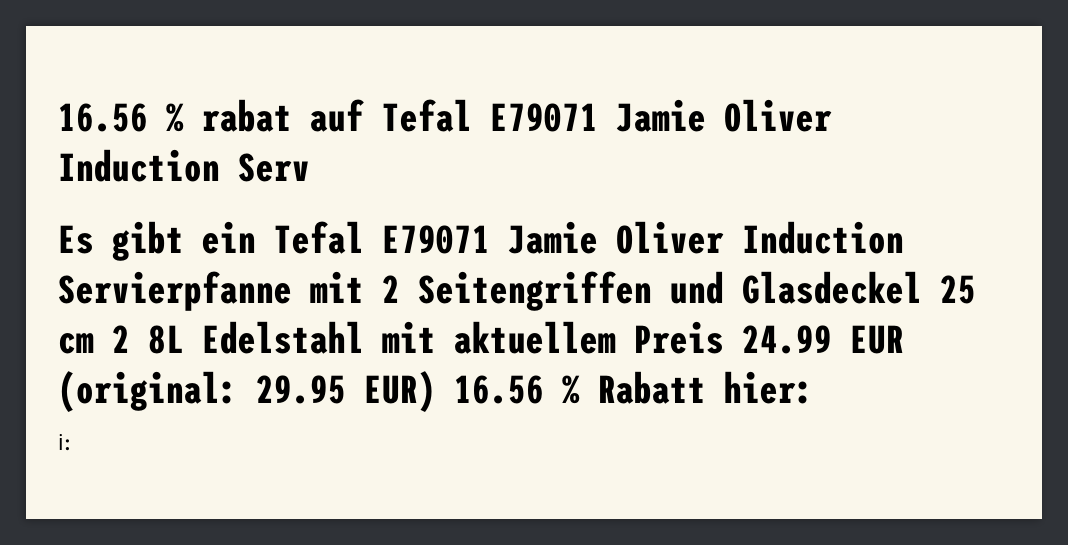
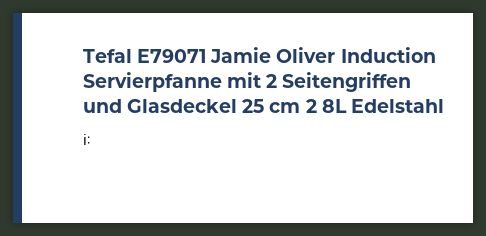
- 16.56 % rabat auf Tefal E79071 Jamie Oliver Induction Serv
- Es gibt ein Tefal E79071 Jamie Oliver Induction Servierpfanne mit 2 Seitengriffen und Glasdeckel 25 cm 2 8L Edelstahl mit aktuellem Preis 24.99 EUR (original: 29.95 EUR) 16.56 % Rabatt hier:
+ Tefal E79071 Jamie Oliver Induction Servierpfanne mit 2 Seitengriffen und Glasdeckel 25 cm 2 8L Edelstahl

